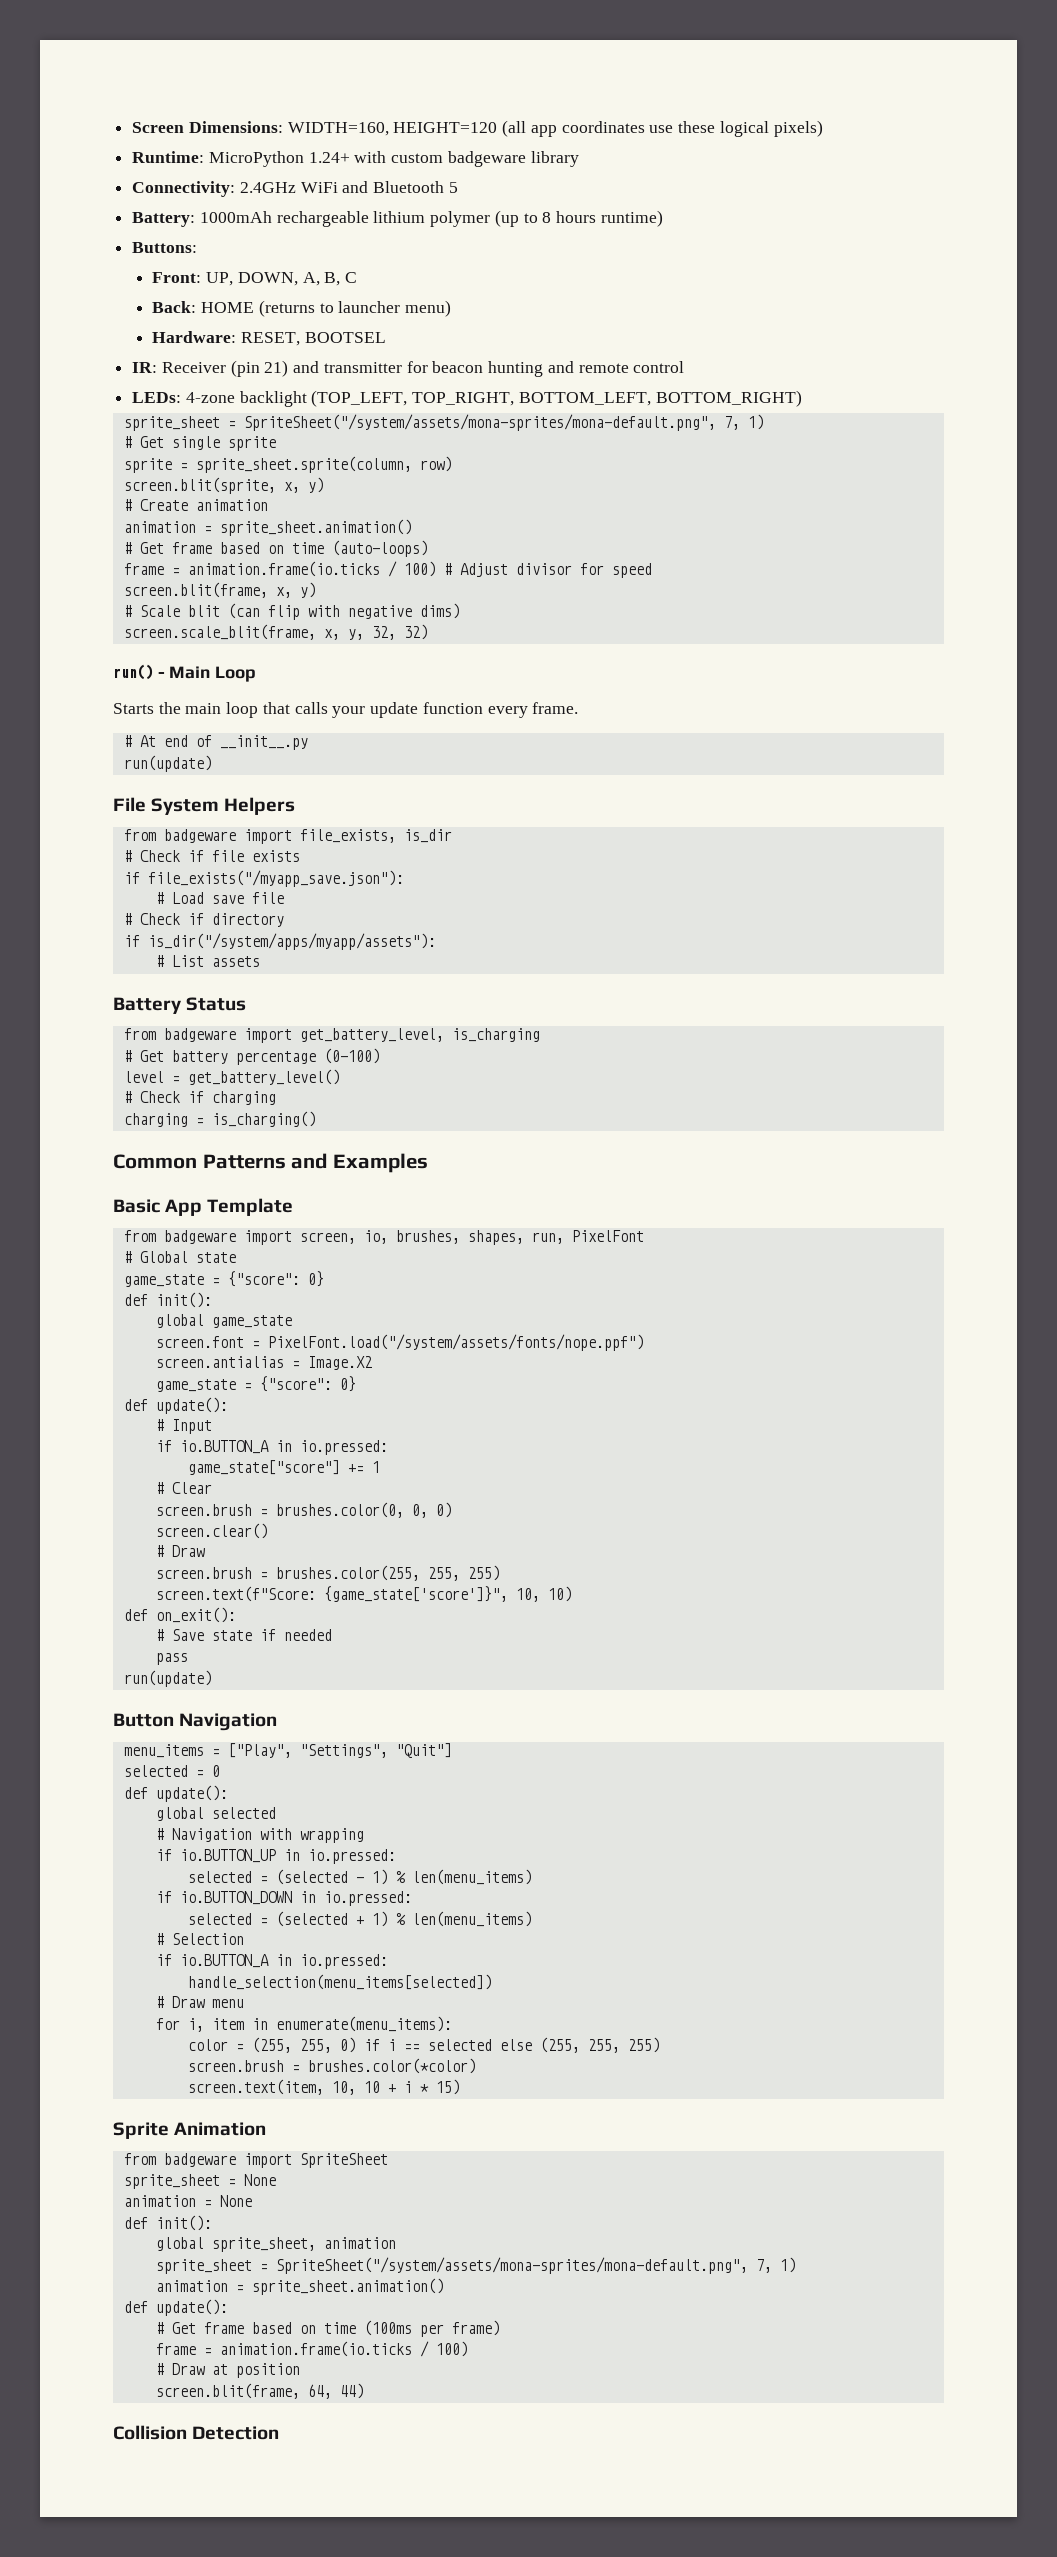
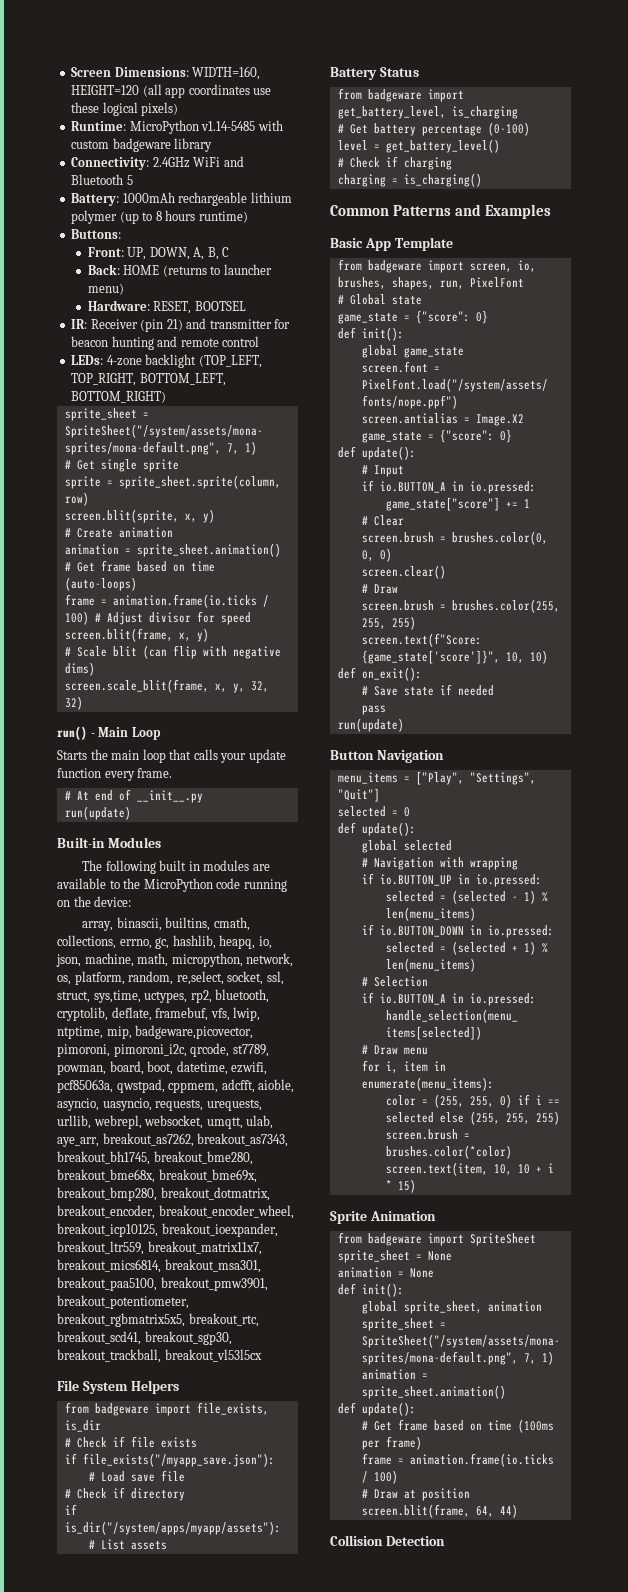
- Runtime: MicroPython 1.24+ with custom badgeware library
+ Runtime: MicroPython v1.14-5485 with custom badgeware library
+ Built-in Modules
+ The following built in modules are available to the MicroPython code running on the device:
+ array, binascii, builtins, cmath, collections, errno, gc, hashlib, heapq, io, json, machine, math, micropython, network, os, platform, random, re,select, socket, ssl, struct, sys,time, uctypes, rp2, bluetooth, cryptolib, deflate, framebuf, vfs, lwip, ntptime, mip, badgeware,picovector, pimoroni, pimoroni_i2c, qrcode, st7789, powman, board, boot, datetime, ezwifi, pcf85063a, qwstpad, cppmem, adcfft, aioble, asyncio, uasyncio, requests, urequests, urllib, webrepl, websocket, umqtt, ulab, aye_arr, breakout_as7262, breakout_as7343, breakout_bh1745, breakout_bme280, breakout_bme68x, breakout_bme69x, breakout_bmp280, breakout_dotmatrix, breakout_encoder, breakout_encoder_wheel, breakout_icp10125, breakout_ioexpander, breakout_ltr559, breakout_matrix11x7, breakout_mics6814, breakout_msa301, breakout_paa5100, breakout_pmw3901, breakout_potentiometer, breakout_rgbmatrix5x5, breakout_rtc, breakout_scd41, breakout_sgp30, breakout_trackball, breakout_vl53l5cx

